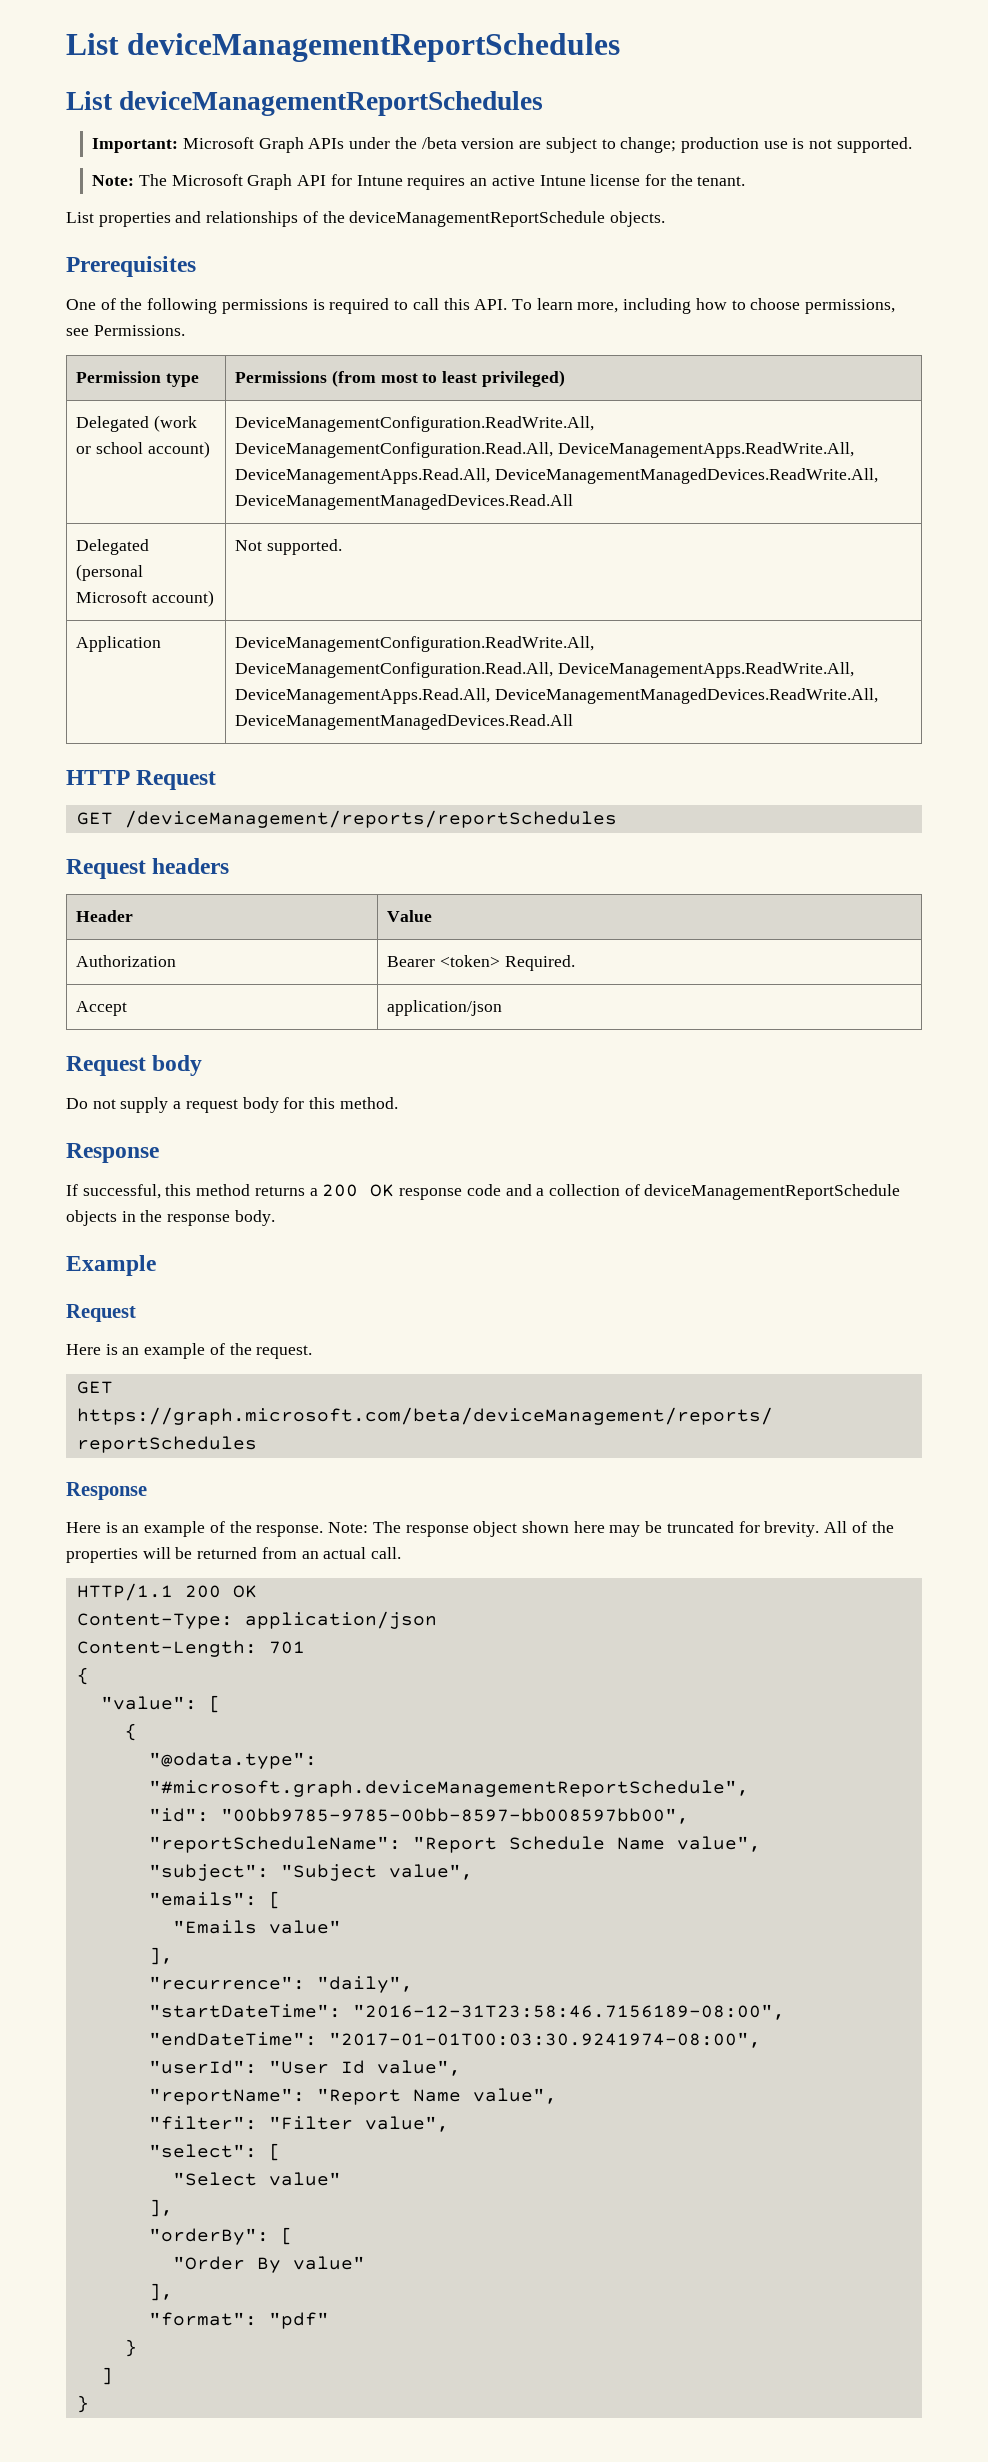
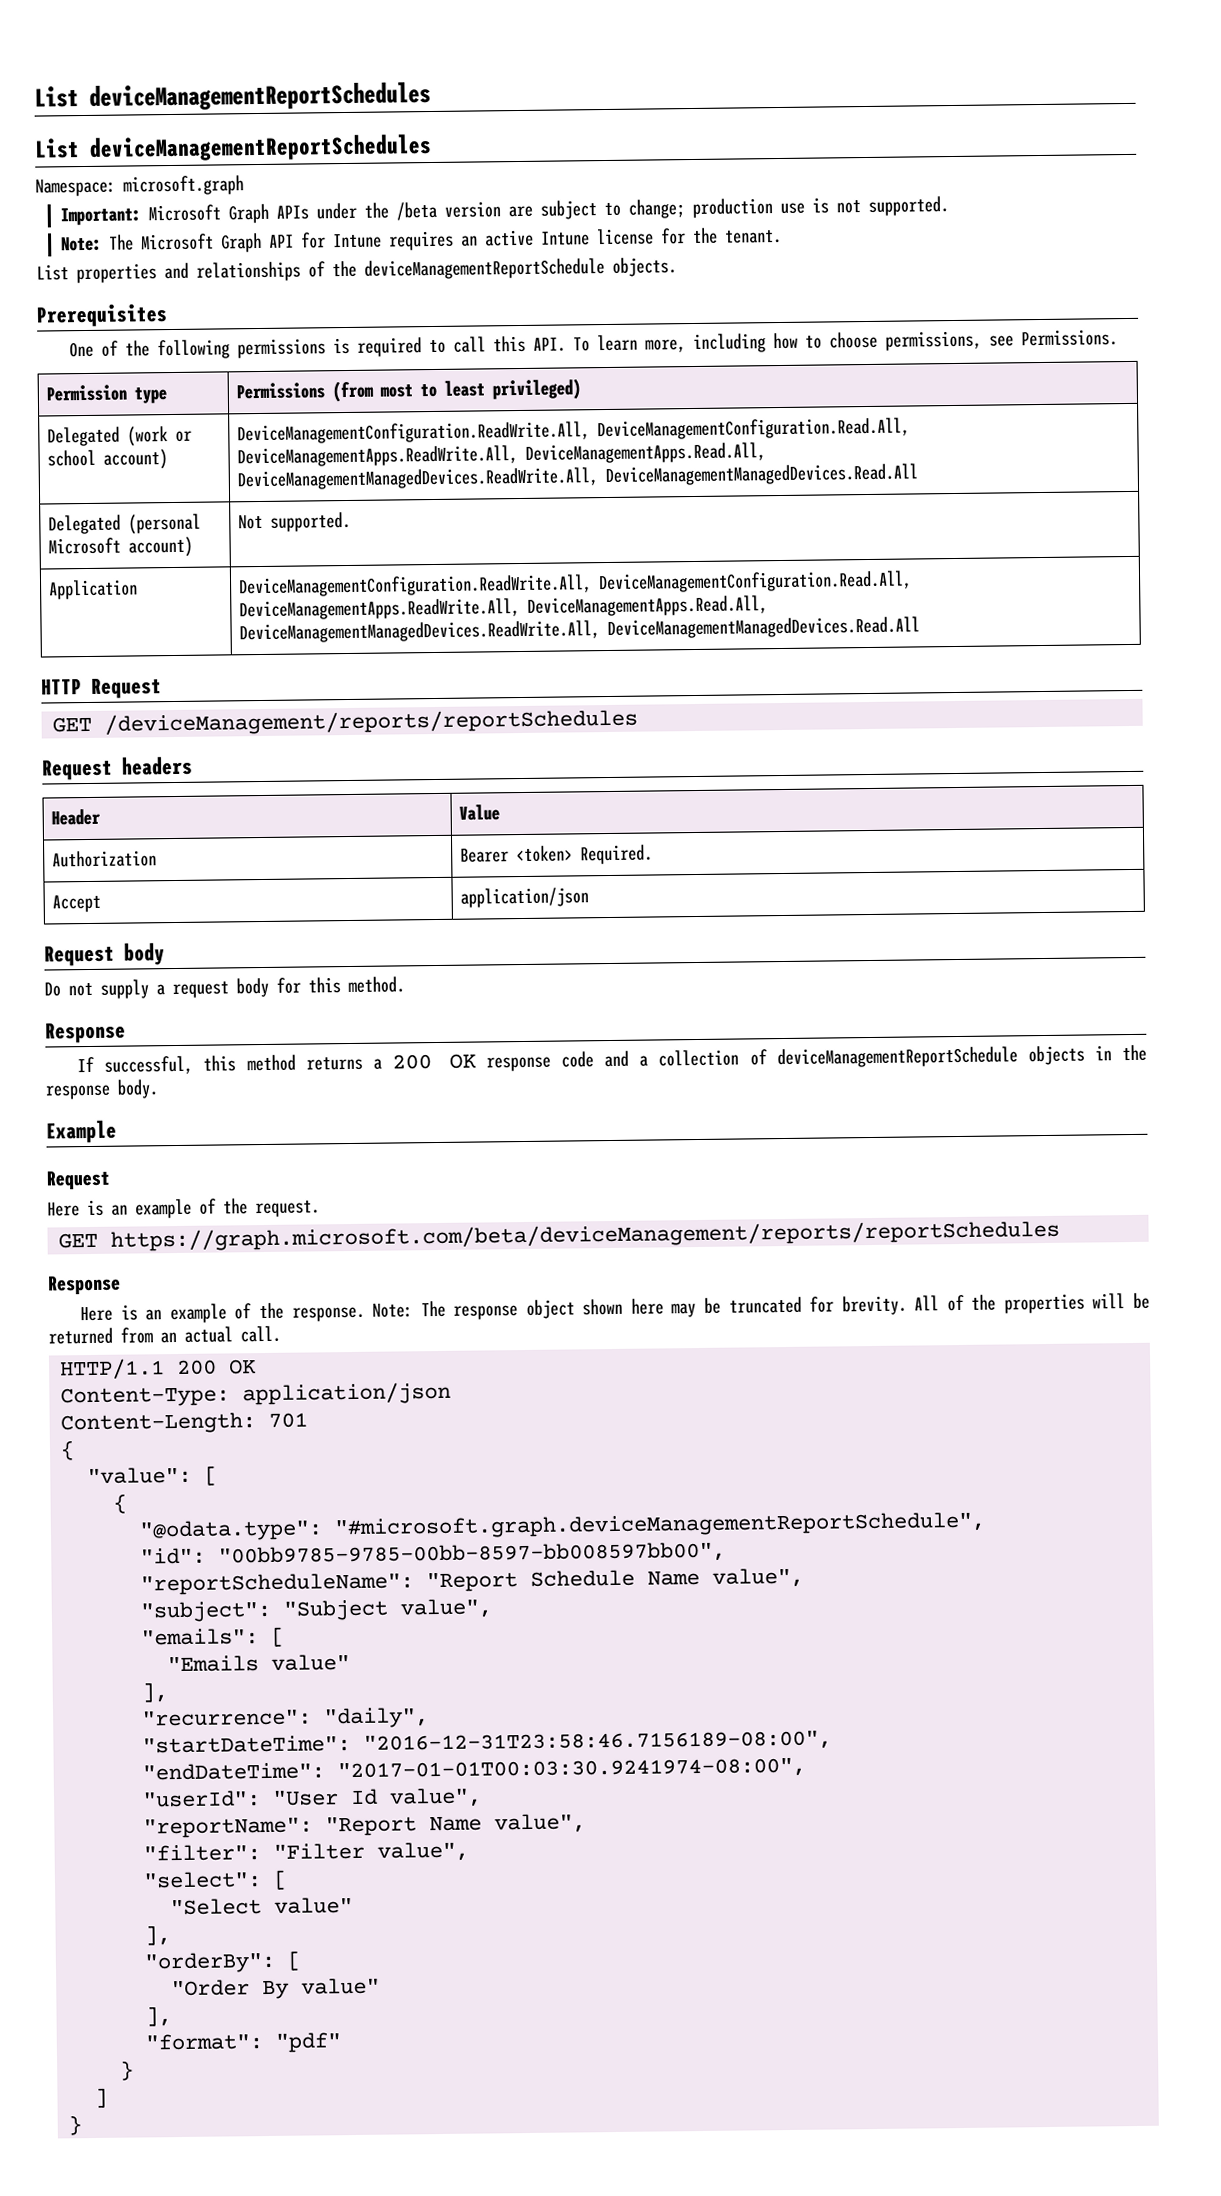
+ Namespace: microsoft.graph

